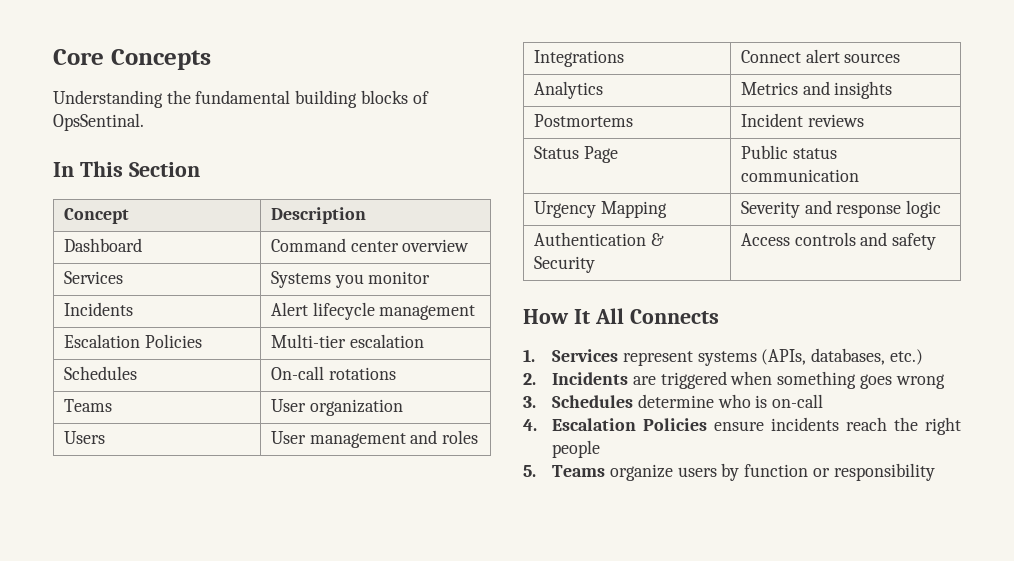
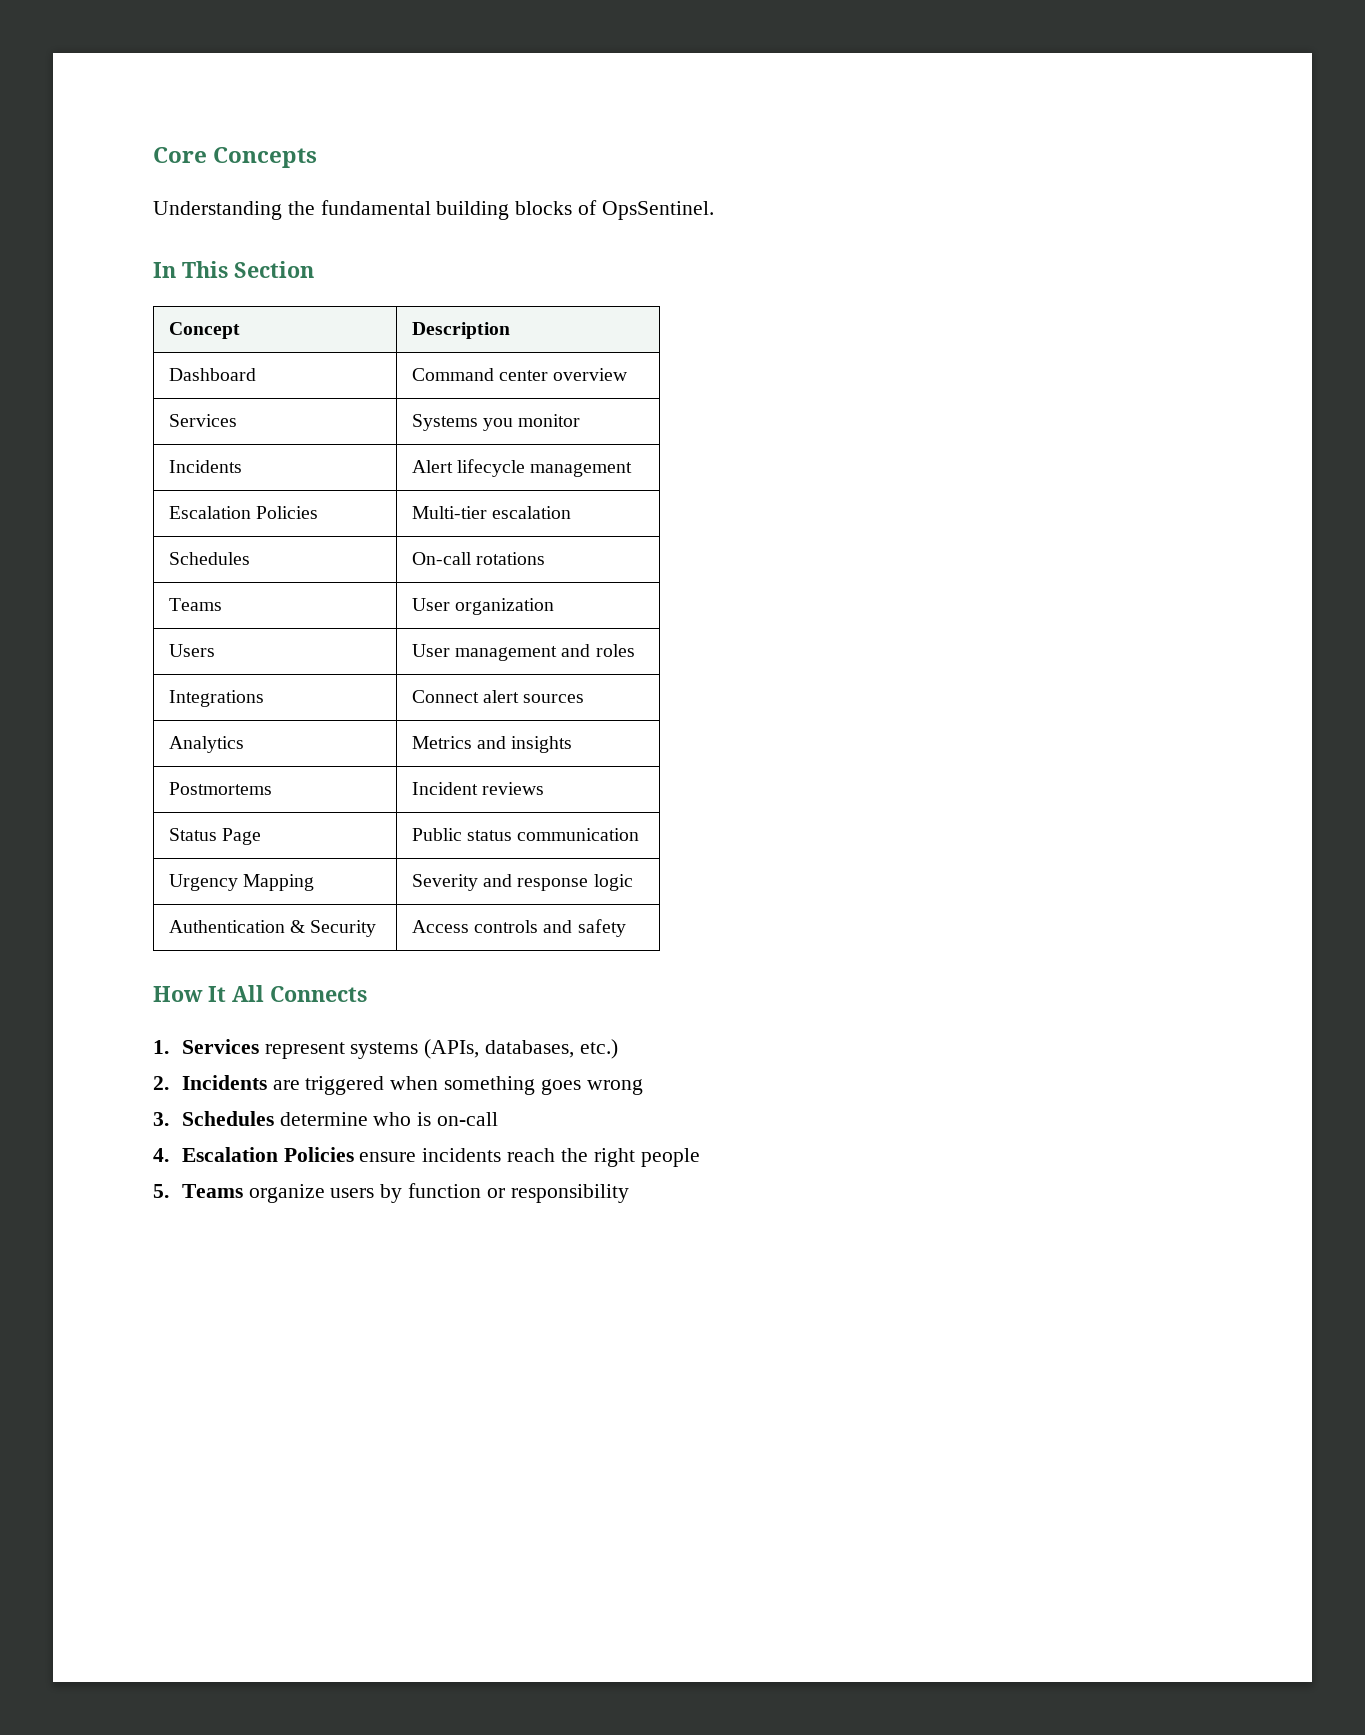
- Understanding the fundamental building blocks of OpsSentinal.
+ Understanding the fundamental building blocks of OpsSentinel.

